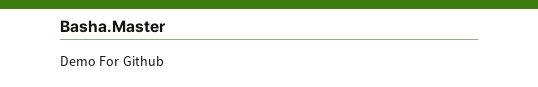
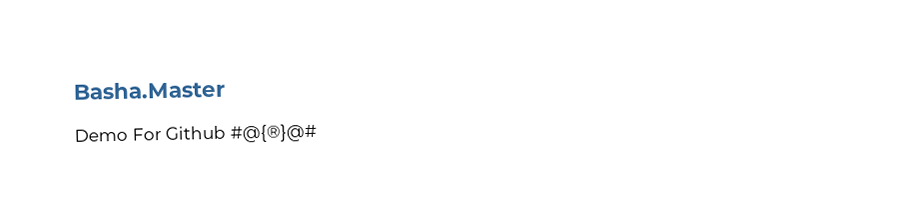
- Demo For Github
+ Demo For Github #@{®}@#

